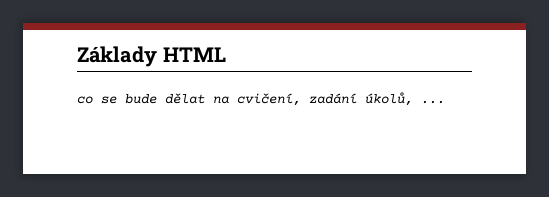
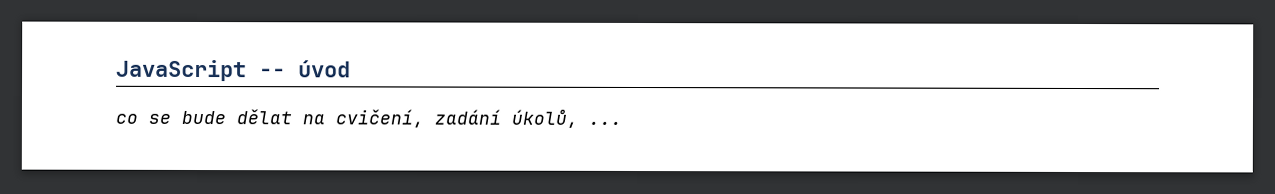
- Základy HTML
+ JavaScript -- úvod

